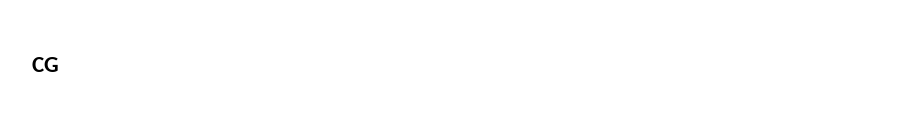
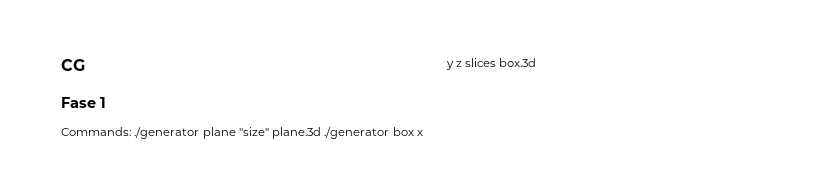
+ Fase 1
+ Commands: ./generator plane "size" plane.3d ./generator box x y z slices box.3d

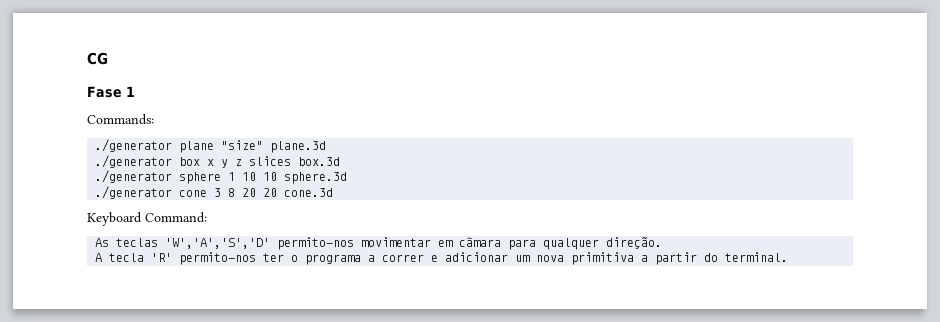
- Commands: ./generator plane "size" plane.3d ./generator box x y z slices box.3d
+ Commands:
+ ./generator plane "size" plane.3d
+ ./generator box x y z slices box.3d
+ ./generator sphere 1 10 10 sphere.3d
+ ./generator cone 3 8 20 20 cone.3d
+ Keyboard Command:
+ As teclas 'W','A','S','D' permito-nos movimentar em câmara para qualquer direção.
+ A tecla 'R' permito-nos ter o programa a correr e adicionar um nova primitiva a partir do terminal.

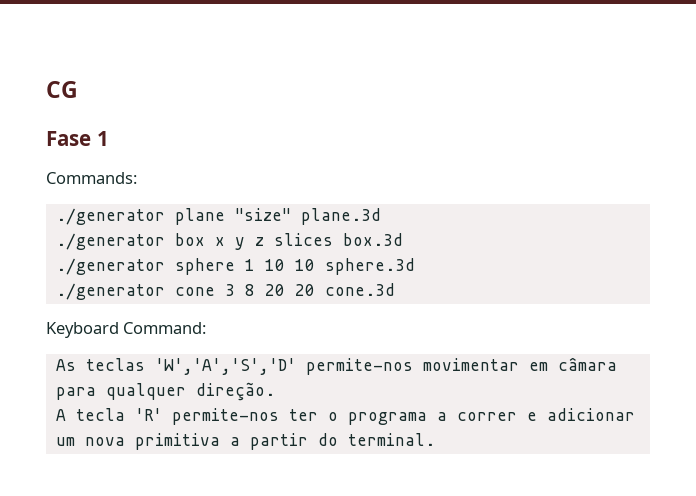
- As teclas 'W','A','S','D' permito-nos movimentar em câmara para qualquer direção.
+ As teclas 'W','A','S','D' permite-nos movimentar em câmara para qualquer direção.
- A tecla 'R' permito-nos ter o programa a correr e adicionar um nova primitiva a partir do terminal.
+ A tecla 'R' permite-nos ter o programa a correr e adicionar um nova primitiva a partir do terminal.

